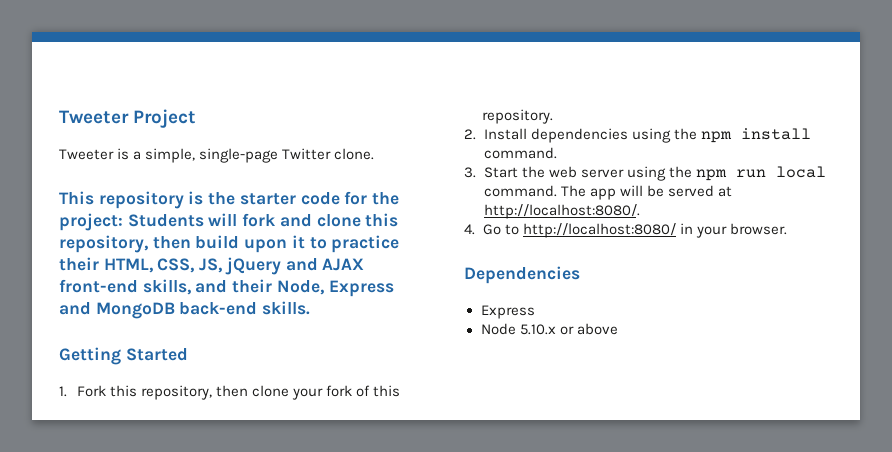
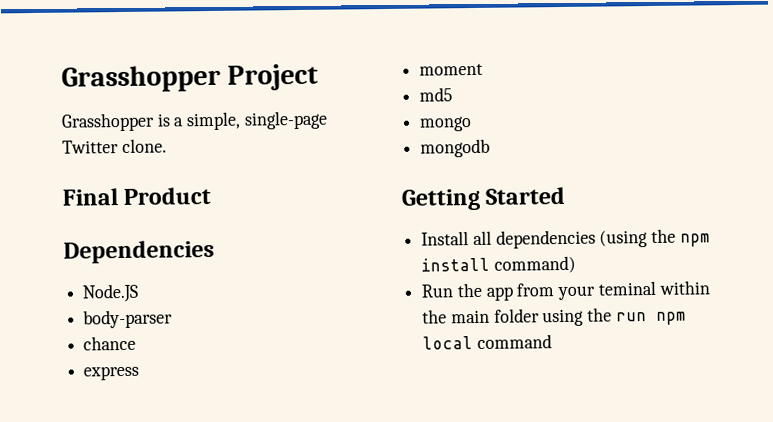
- Tweeter Project
+ Grasshopper Project
- Tweeter is a simple, single-page Twitter clone.
+ Grasshopper is a simple, single-page Twitter clone.
- This repository is the starter code for the project: Students will fork and clone this repository, then build upon it to practice their HTML, CSS, JS, jQuery and AJAX front-end skills, and their Node, Express and MongoDB back-end skills.
+ Final Product
+ Dependencies
+ Node.JS
+ body-parser
+ chance
+ express
+ moment
+ md5
+ mongo
+ mongodb
  Getting Started
- 1. Fork this repository, then clone your fork of this repository.
- 2. Install dependencies using the npm install command.
- 3. Start the web server using the npm run local command. The app will be served at http://localhost:8080/.
- 4. Go to http://localhost:8080/ in your browser.
- Dependencies
- Express
- Node 5.10.x or above
+ Install all dependencies (using the npm install command)
+ Run the app from your teminal within the main folder using the run npm local command

